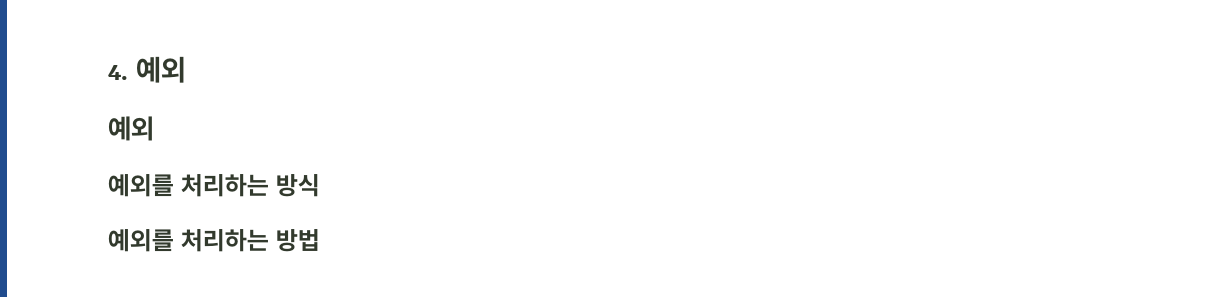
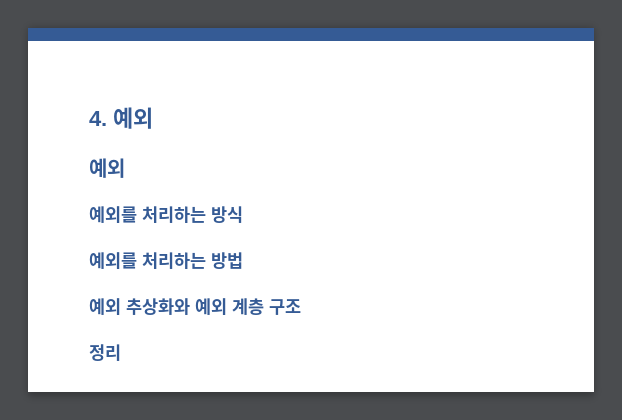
+ 예외 추상화와 예외 계층 구조
+ 정리

